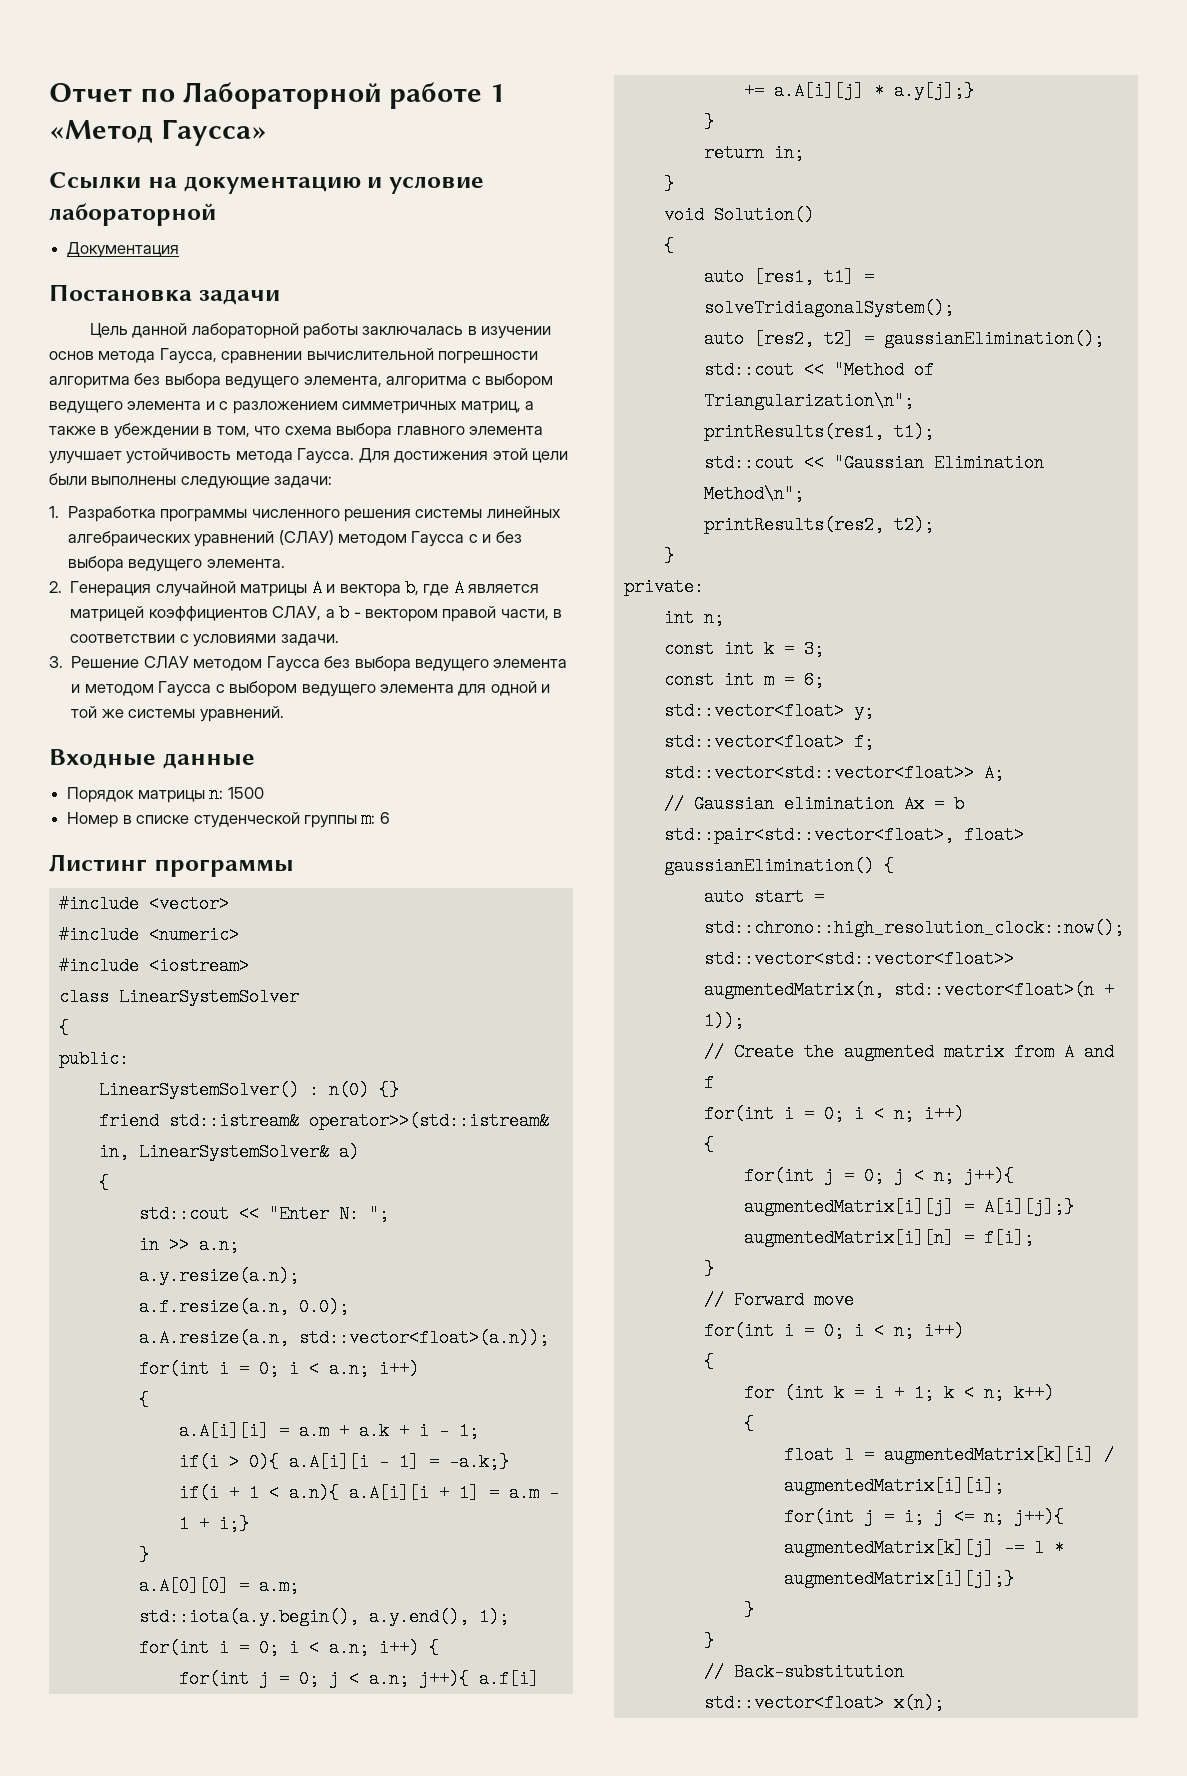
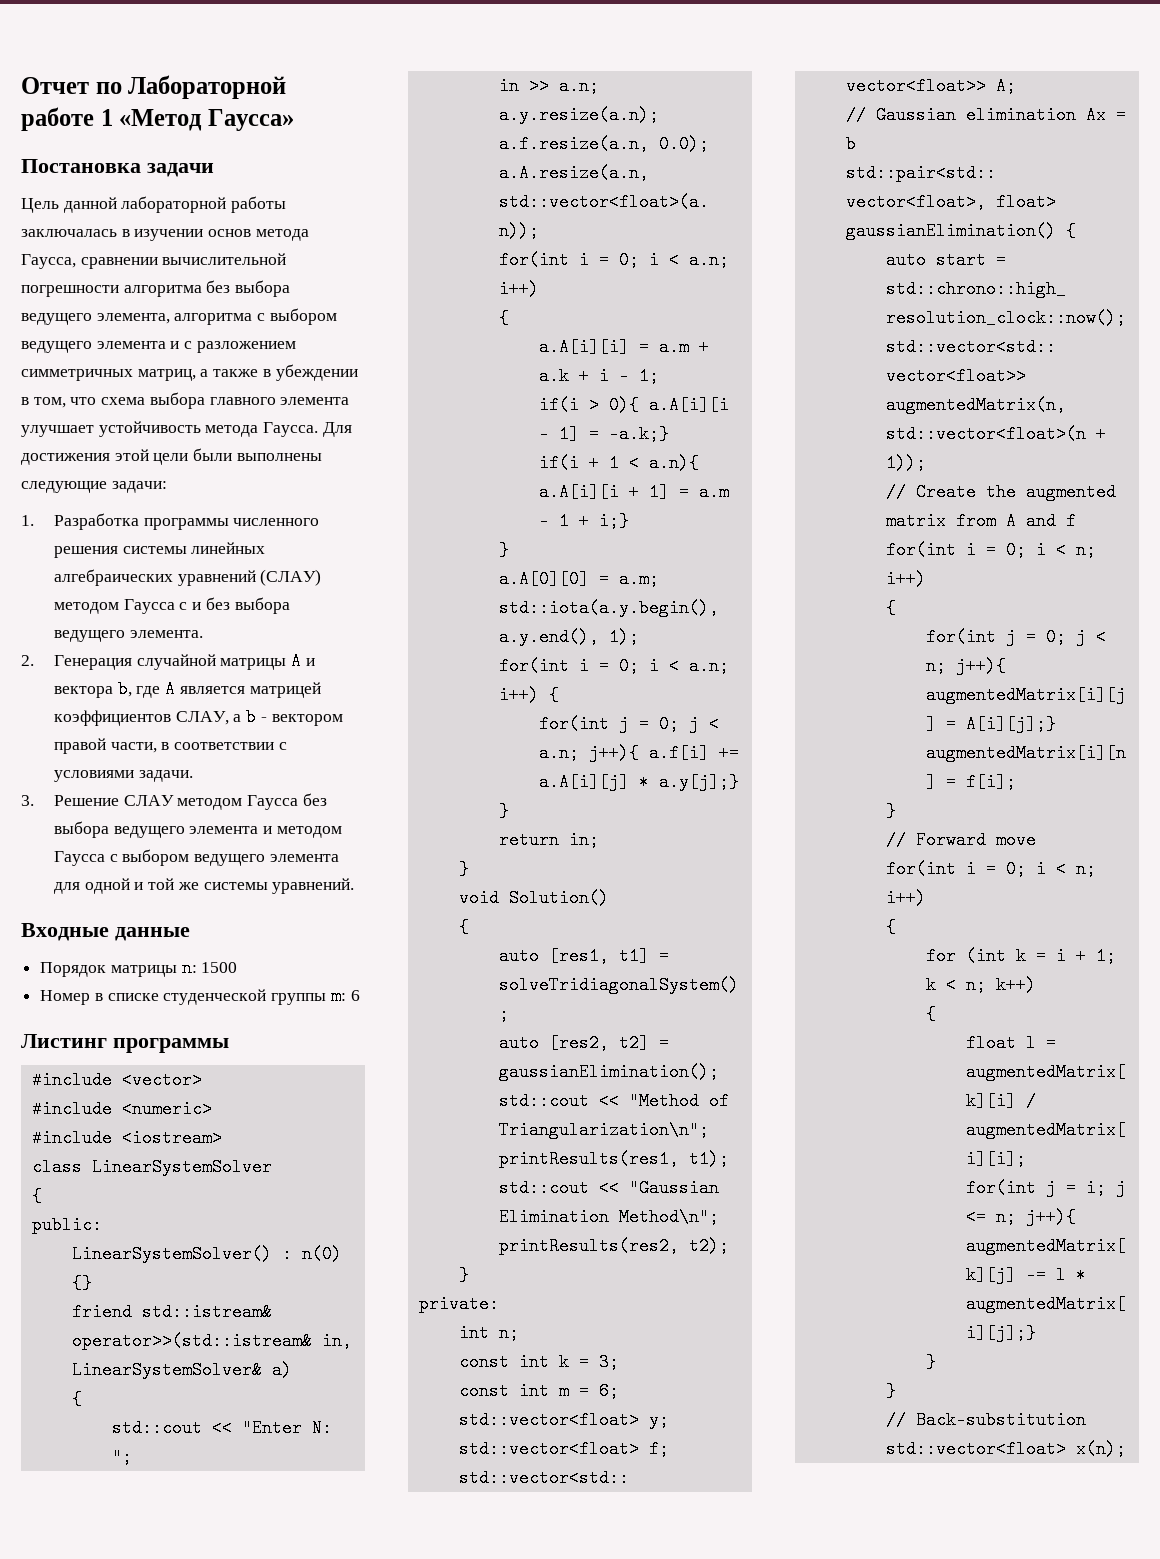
- Ссылки на документацию и условие лабораторной
- Документация

